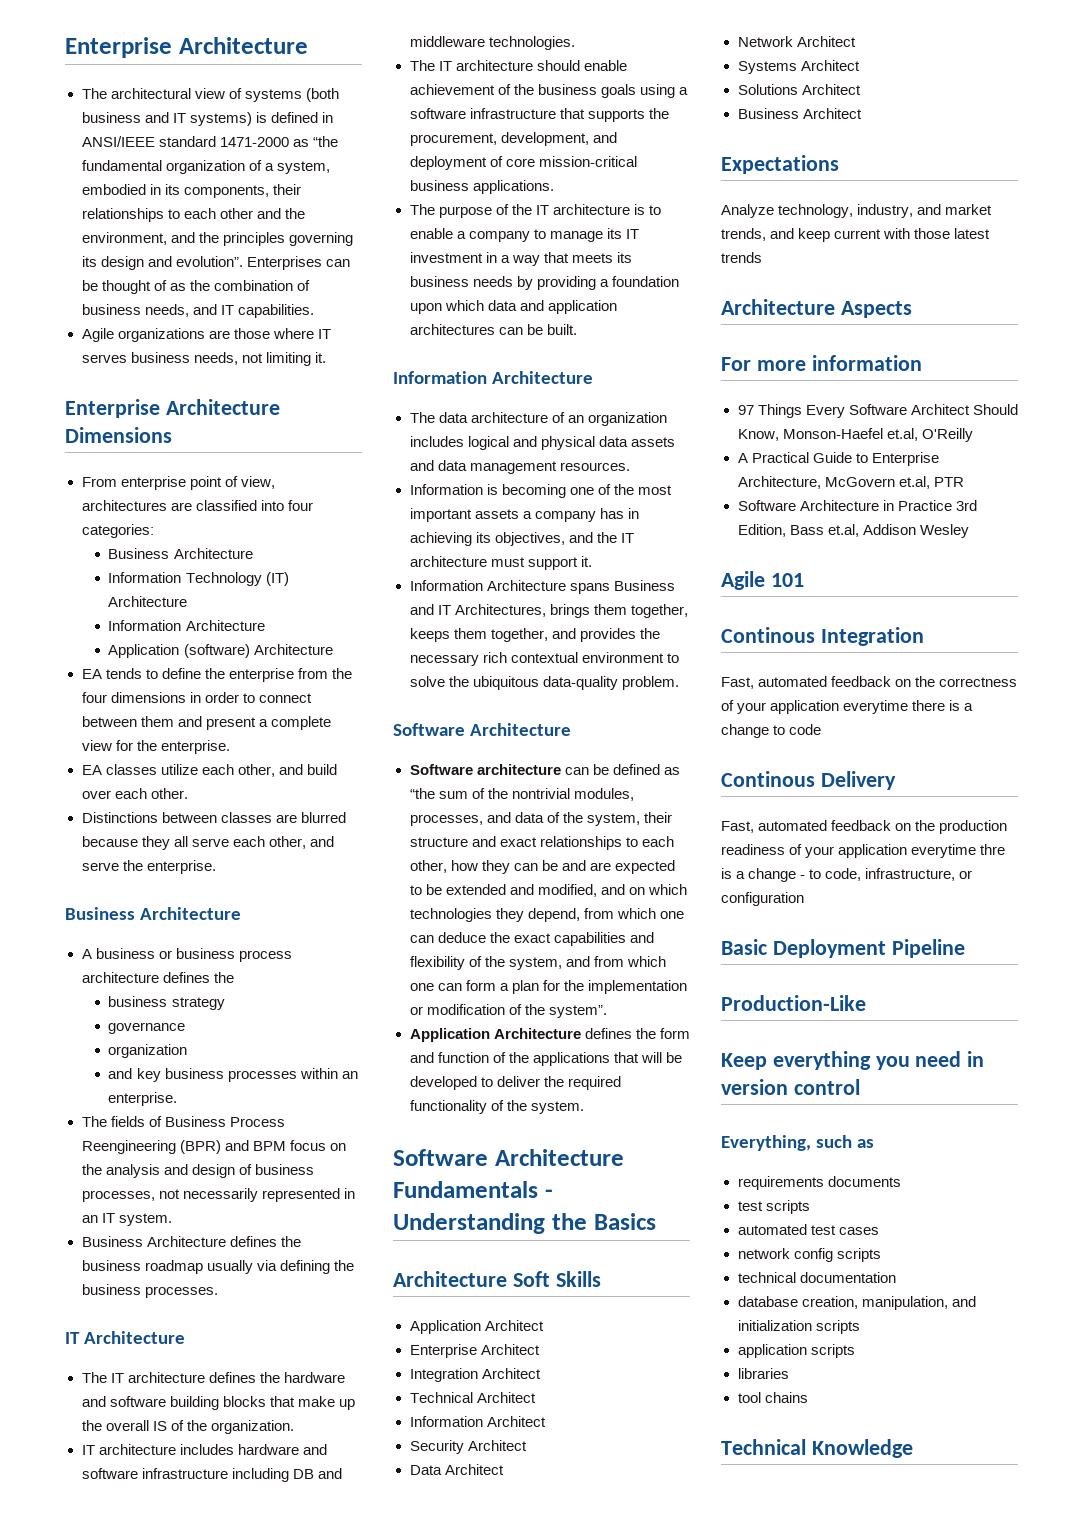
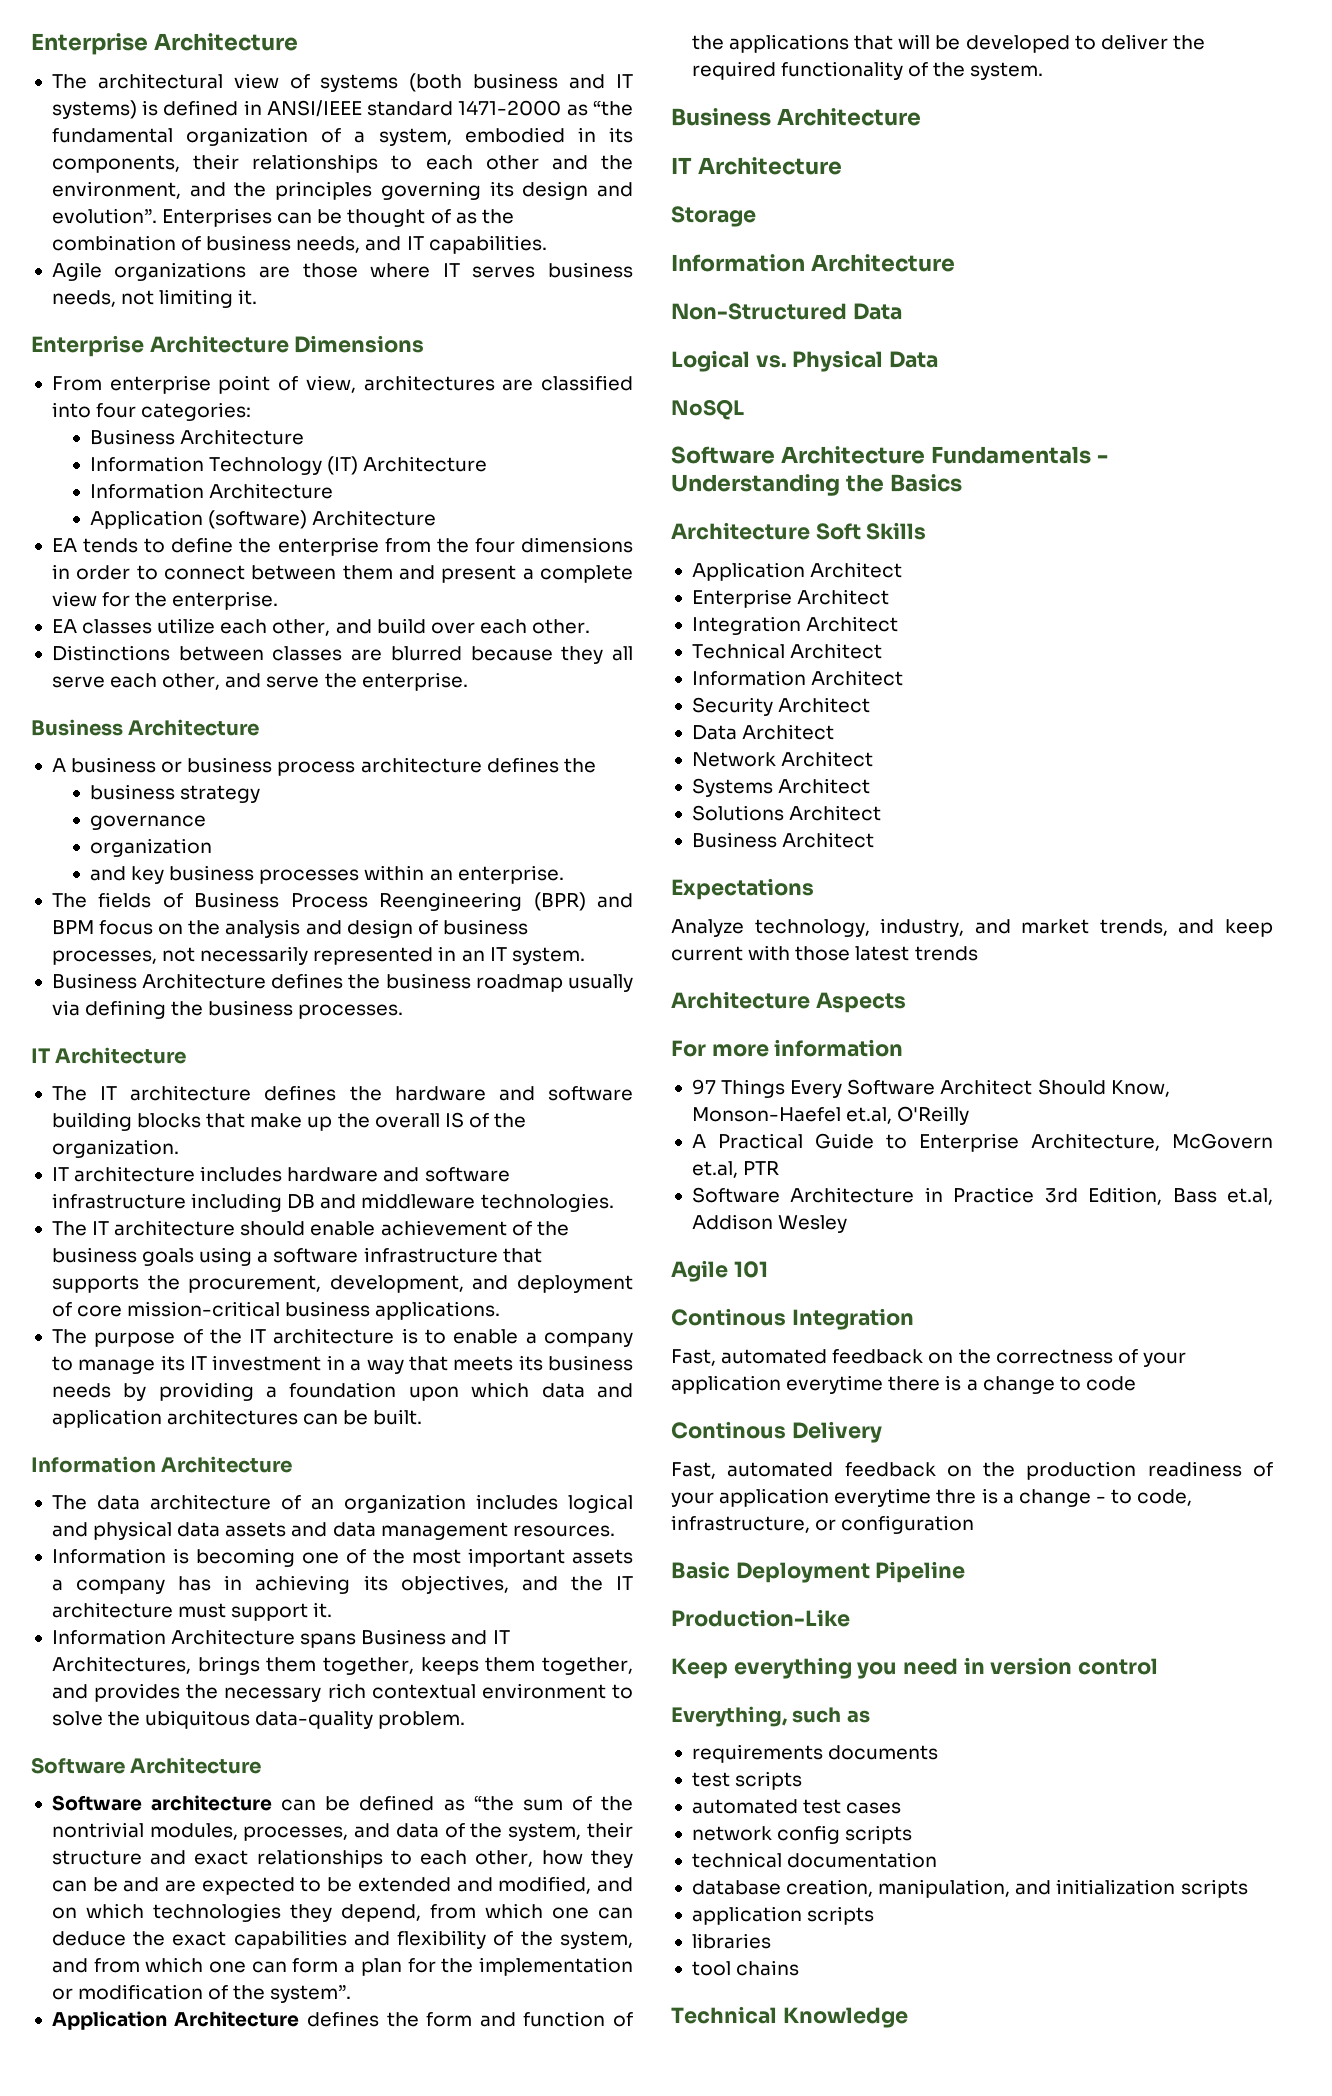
  Application Architecture defines the form and function of the applications that will be developed to deliver the required functionality of the system.
+ Business Architecture
+ IT Architecture
+ Storage
+ Information Architecture
+ Non-Structured Data
+ Logical vs. Physical Data
+ NoSQL

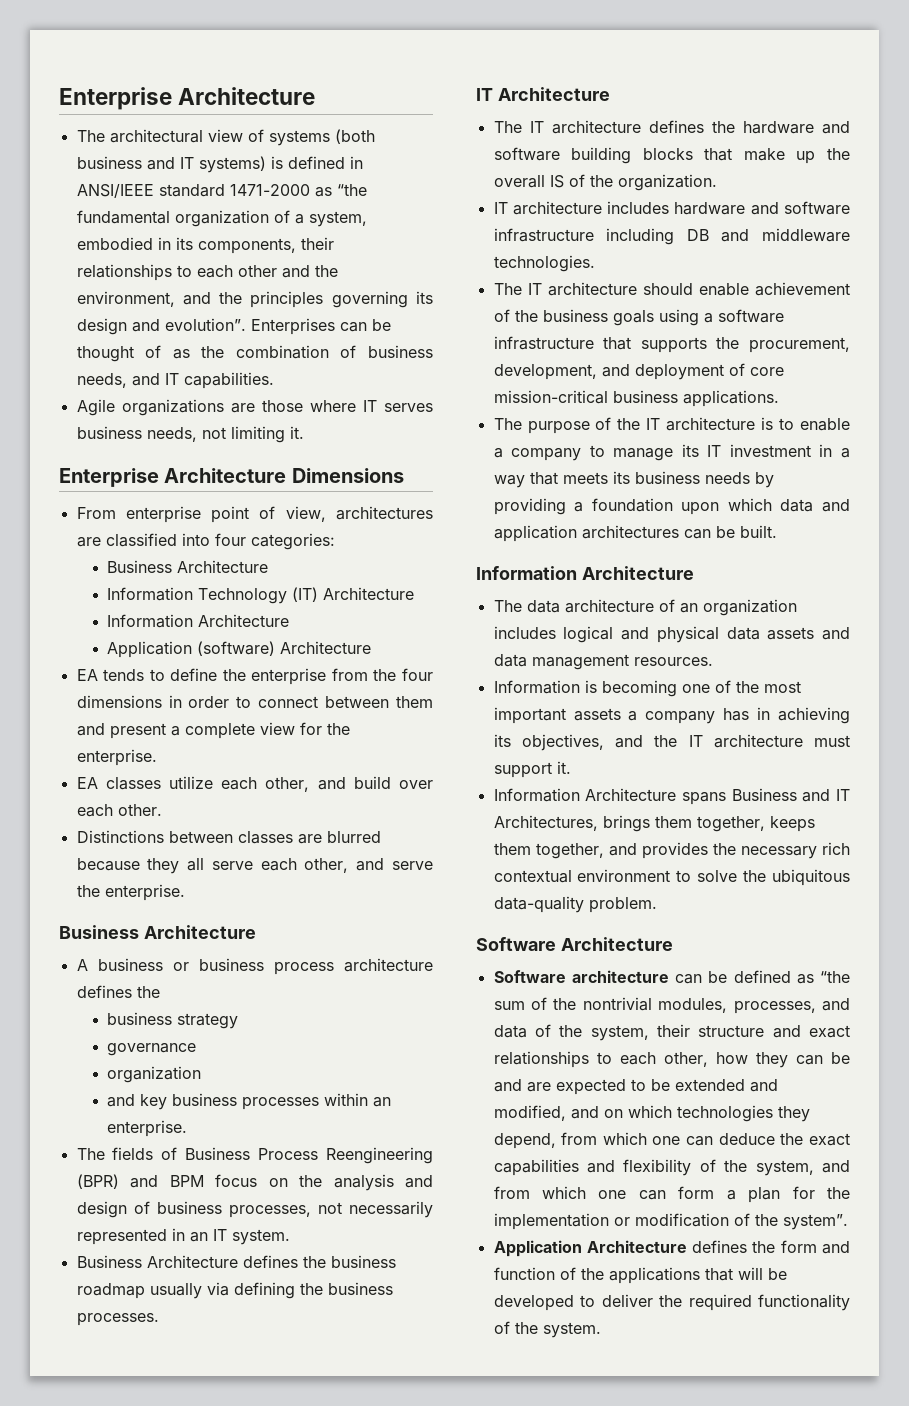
  Application Architecture defines the form and function of the applications that will be developed to deliver the required functionality of the system.
- Business Architecture
- IT Architecture
- Storage
- Information Architecture
- Non-Structured Data
- Logical vs. Physical Data
- NoSQL
- Software Architecture Fundamentals - Understanding the Basics
- Architecture Soft Skills
- Application Architect
- Enterprise Architect
- Integration Architect
- Technical Architect
- Information Architect
- Security Architect
- Data Architect
- Network Architect
- Systems Architect
- Solutions Architect
- Business Architect
- Expectations
- Analyze technology, industry, and market trends, and keep current with those latest trends
- Architecture Aspects
- For more information
- 97 Things Every Software Architect Should Know, Monson-Haefel et.al, O'Reilly
- A Practical Guide to Enterprise Architecture, McGovern et.al, PTR
- Software Architecture in Practice 3rd Edition, Bass et.al, Addison Wesley
- Agile 101
- Continous Integration
- Fast, automated feedback on the correctness of your application everytime there is a change to code
- Continous Delivery
- Fast, automated feedback on the production readiness of your application everytime thre is a change - to code, infrastructure, or configuration
- Basic Deployment Pipeline
- Production-Like
- Keep everything you need in version control
- Everything, such as
- requirements documents
- test scripts
- automated test cases
- network config scripts
- technical documentation
- database creation, manipulation, and initialization scripts
- application scripts
- libraries
- tool chains
- Technical Knowledge

